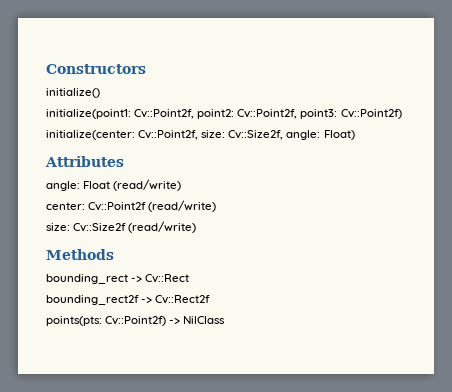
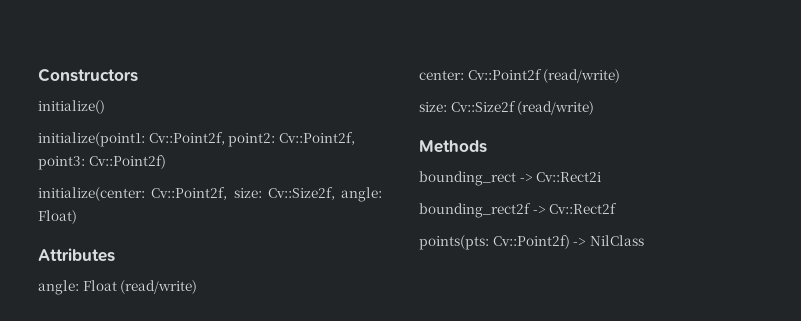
- bounding_rect -> Cv::Rect
+ bounding_rect -> Cv::Rect2i

